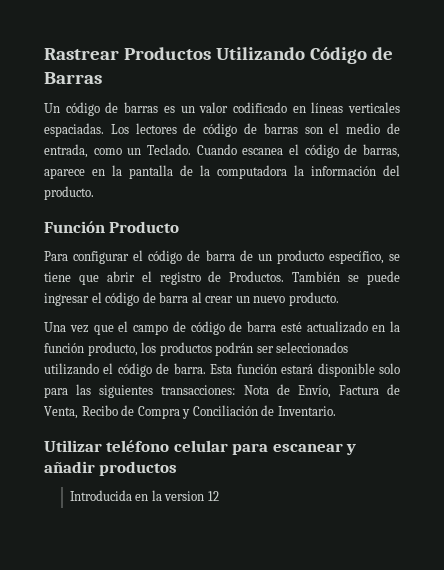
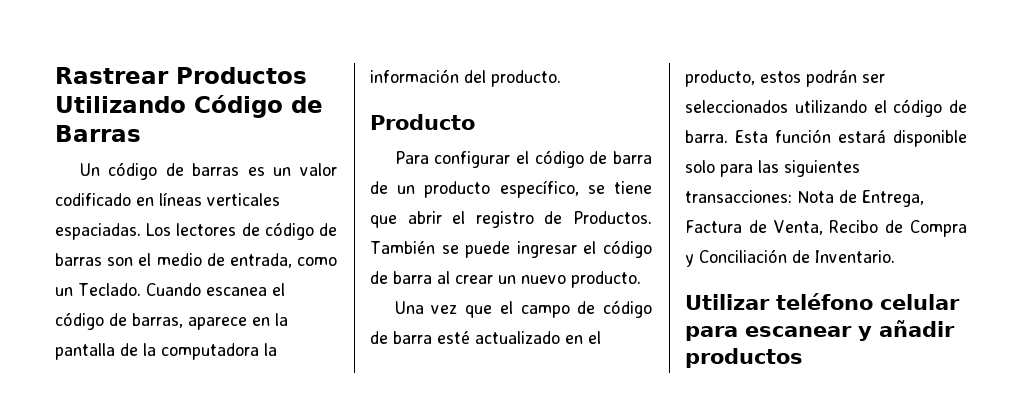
- Función Producto
+ Producto
- Una vez que el campo de código de barra esté actualizado en la función producto, los productos podrán ser seleccionados utilizando el código de barra.
+ Una vez que el campo de código de barra esté actualizado en el producto, estos podrán ser seleccionados utilizando el código de barra.
- Esta función estará disponible solo para las siguientes transacciones: Nota de Envío, Factura de Venta, Recibo de Compra y Conciliación de Inventario.
+ Esta función estará disponible solo para las siguientes transacciones: Nota de Entrega, Factura de Venta, Recibo de Compra y Conciliación de Inventario.
- Introducida en la version 12

